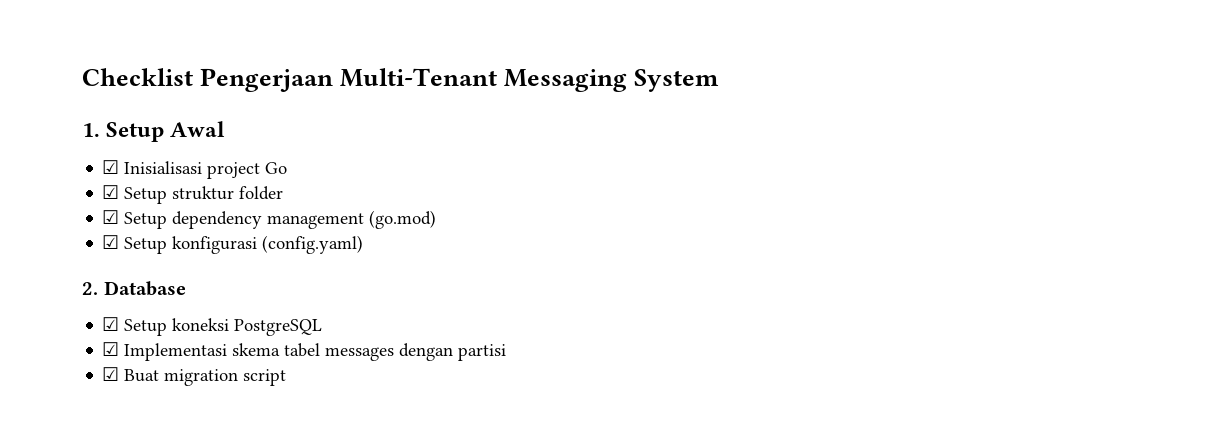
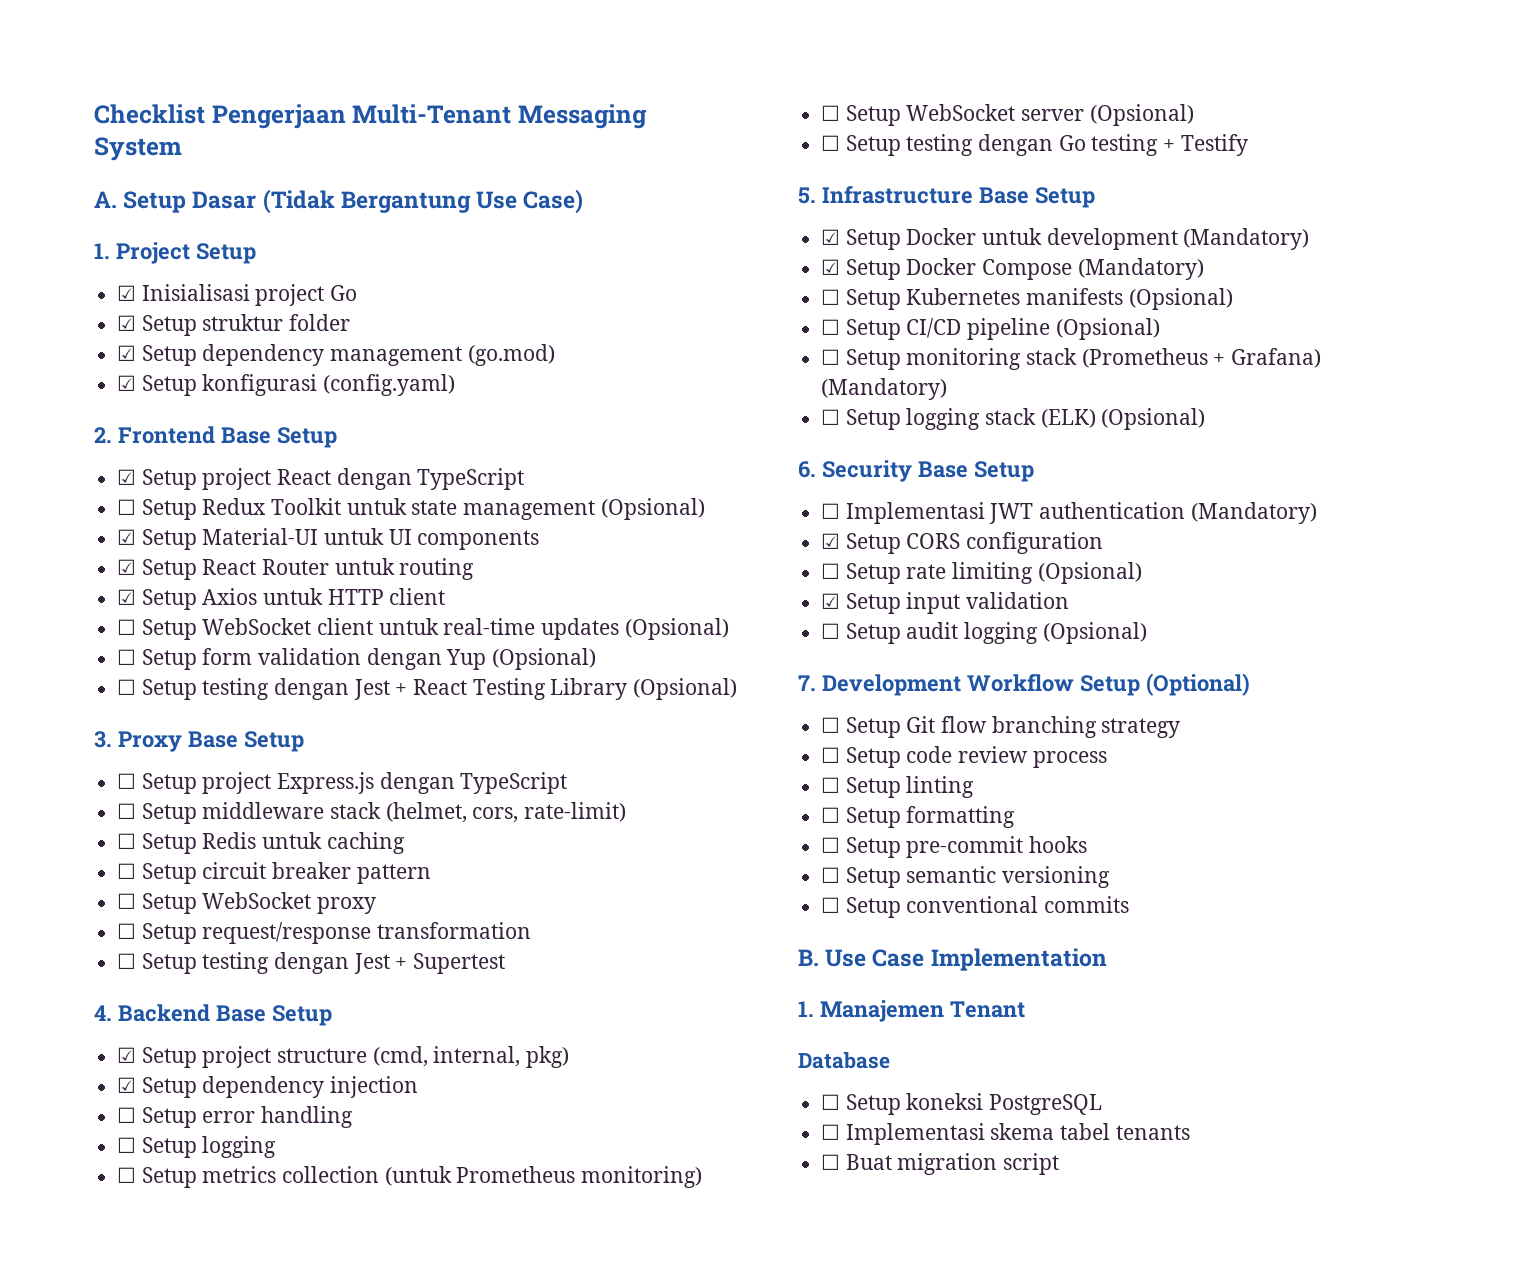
- 1. Setup Awal
+ A. Setup Dasar (Tidak Bergantung Use Case)
+ 1. Project Setup
- 2. Database
+ 2. Frontend Base Setup
+ ☑ Setup project React dengan TypeScript
+ ☐ Setup Redux Toolkit untuk state management (Opsional)
+ ☑ Setup Material-UI untuk UI components
+ ☑ Setup React Router untuk routing
+ ☑ Setup Axios untuk HTTP client
+ ☐ Setup WebSocket client untuk real-time updates (Opsional)
+ ☐ Setup form validation dengan Yup (Opsional)
+ ☐ Setup testing dengan Jest + React Testing Library (Opsional)
+ 3. Proxy Base Setup
+ ☐ Setup project Express.js dengan TypeScript
+ ☐ Setup middleware stack (helmet, cors, rate-limit)
+ ☐ Setup Redis untuk caching
+ ☐ Setup circuit breaker pattern
+ ☐ Setup WebSocket proxy
+ ☐ Setup request/response transformation
+ ☐ Setup testing dengan Jest + Supertest
+ 4. Backend Base Setup
+ ☑ Setup project structure (cmd, internal, pkg)
+ ☑ Setup dependency injection
+ ☐ Setup error handling
+ ☐ Setup logging
+ ☐ Setup metrics collection (untuk Prometheus monitoring)
+ ☐ Setup WebSocket server (Opsional)
+ ☐ Setup testing dengan Go testing + Testify
+ 5. Infrastructure Base Setup
+ ☑ Setup Docker untuk development (Mandatory)
+ ☑ Setup Docker Compose (Mandatory)
+ ☐ Setup Kubernetes manifests (Opsional)
+ ☐ Setup CI/CD pipeline (Opsional)
+ ☐ Setup monitoring stack (Prometheus + Grafana) (Mandatory)
+ ☐ Setup logging stack (ELK) (Opsional)
+ 6. Security Base Setup
+ ☐ Implementasi JWT authentication (Mandatory)
+ ☑ Setup CORS configuration
+ ☐ Setup rate limiting (Opsional)
+ ☑ Setup input validation
+ ☐ Setup audit logging (Opsional)
+ 7. Development Workflow Setup (Optional)
+ ☐ Setup Git flow branching strategy
+ ☐ Setup code review process
+ ☐ Setup linting
+ ☐ Setup formatting
+ ☐ Setup pre-commit hooks
+ ☐ Setup semantic versioning
+ ☐ Setup conventional commits
+ B. Use Case Implementation
+ 1. Manajemen Tenant
+ Database
- ☑ Setup koneksi PostgreSQL
+ ☐ Setup koneksi PostgreSQL
- ☑ Implementasi skema tabel messages dengan partisi
- ☑ Buat migration script
+ ☐ Implementasi skema tabel tenants
+ ☐ Buat migration script

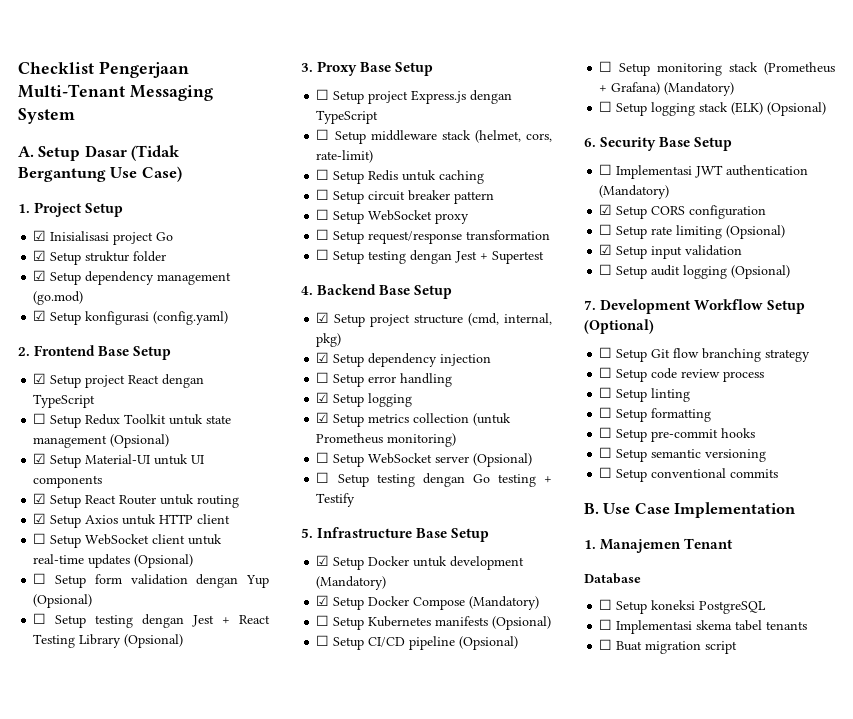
  ☐ Setup error handling
- ☐ Setup logging
+ ☑ Setup logging
- ☐ Setup metrics collection (untuk Prometheus monitoring)
+ ☑ Setup metrics collection (untuk Prometheus monitoring)

